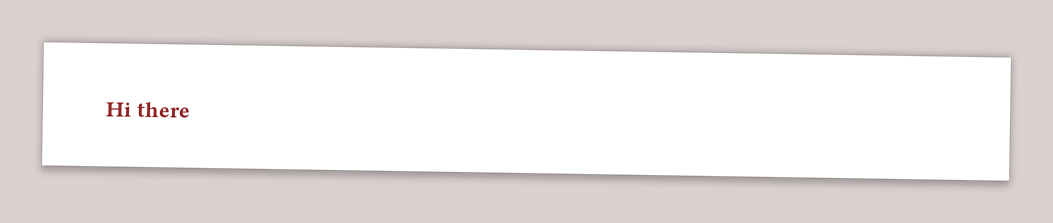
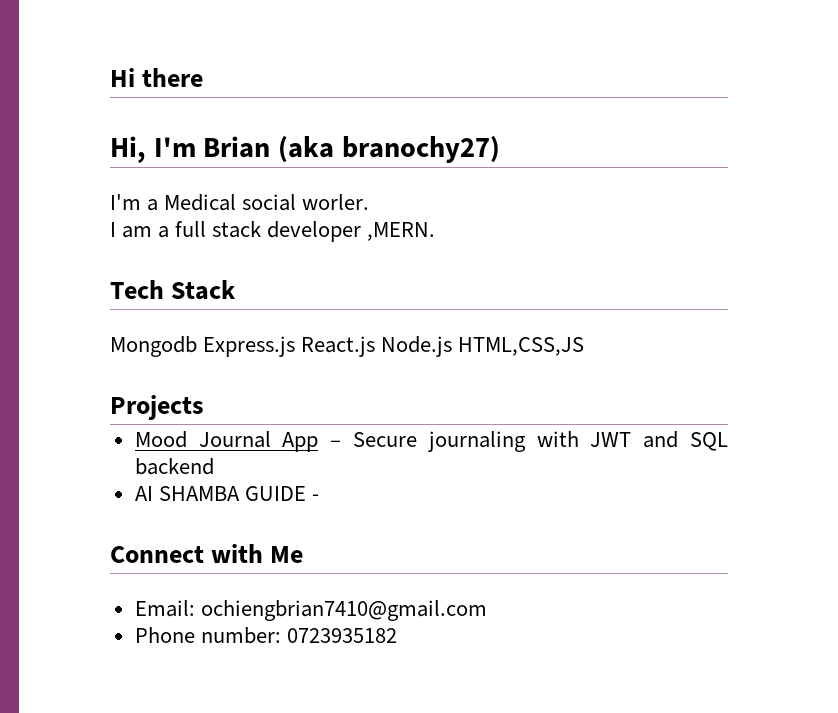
+ Hi, I'm Brian (aka branochy27)
+ I'm a Medical social worler.
+ I am a full stack developer ,MERN.
+ Tech Stack
+ Mongodb Express.js React.js Node.js HTML,CSS,JS
+ Projects
+ Mood Journal App – Secure journaling with JWT and SQL backend
+ AI SHAMBA GUIDE -
+ Connect with Me
+ Email: ochiengbrian7410@gmail.com
+ Phone number: 0723935182

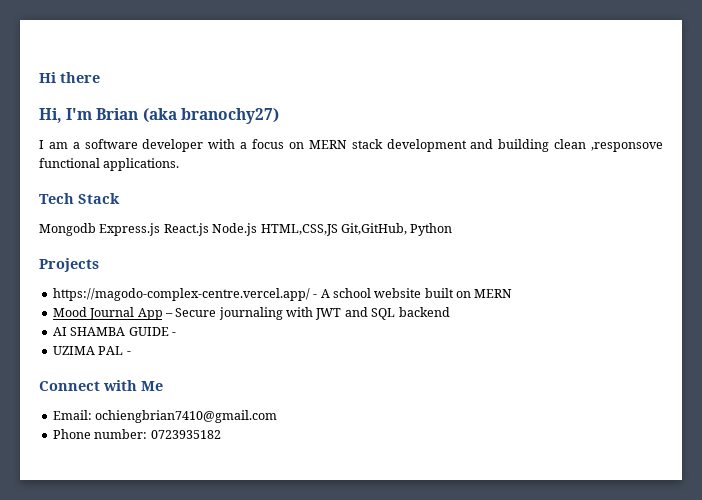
- I'm a Medical social worler.
- I am a full stack developer ,MERN.
+ I am a software developer with a focus on MERN stack development and building clean ,responsove functional applications.
- Mongodb Express.js React.js Node.js HTML,CSS,JS
+ Mongodb Express.js React.js Node.js HTML,CSS,JS Git,GitHub, Python
+ https://magodo-complex-centre.vercel.app/ - A school website built on MERN
+ UZIMA PAL -

